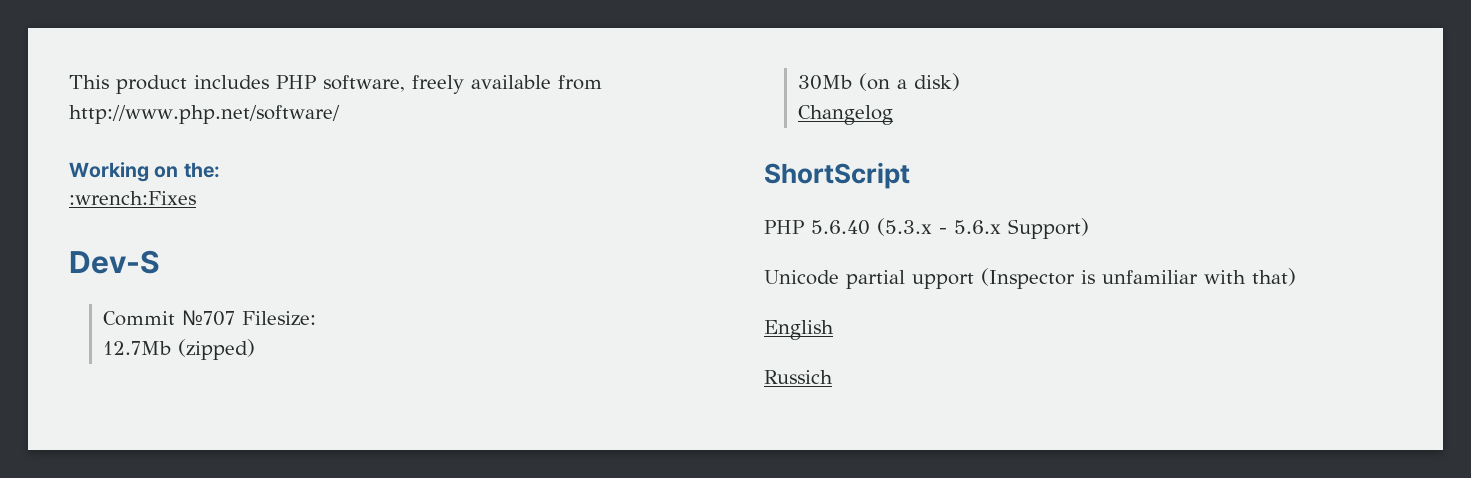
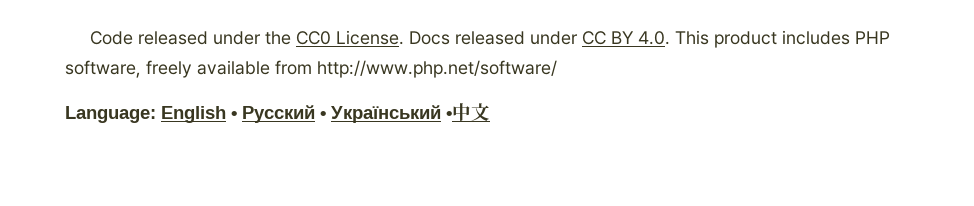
- This product includes PHP software, freely available from http://www.php.net/software/
+ Code released under the CC0 License. Docs released under CC BY 4.0. This product includes PHP software, freely available from http://www.php.net/software/
- Working on the:
- :wrench:Fixes
- Dev-S
- Commit №707 Filesize:
- 12.7Mb (zipped)
- 30Mb (on a disk)
- Changelog
- ShortScript
- PHP 5.6.40 (5.3.x - 5.6.x Support)
- Unicode partial upport (Inspector is unfamiliar with that)
- English
- Russich
+ Language: English • Русский • Український •中文

